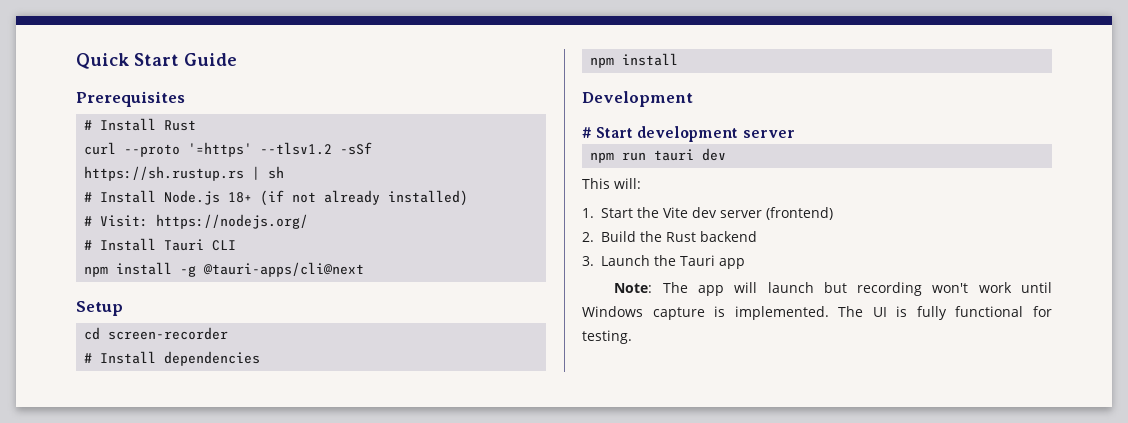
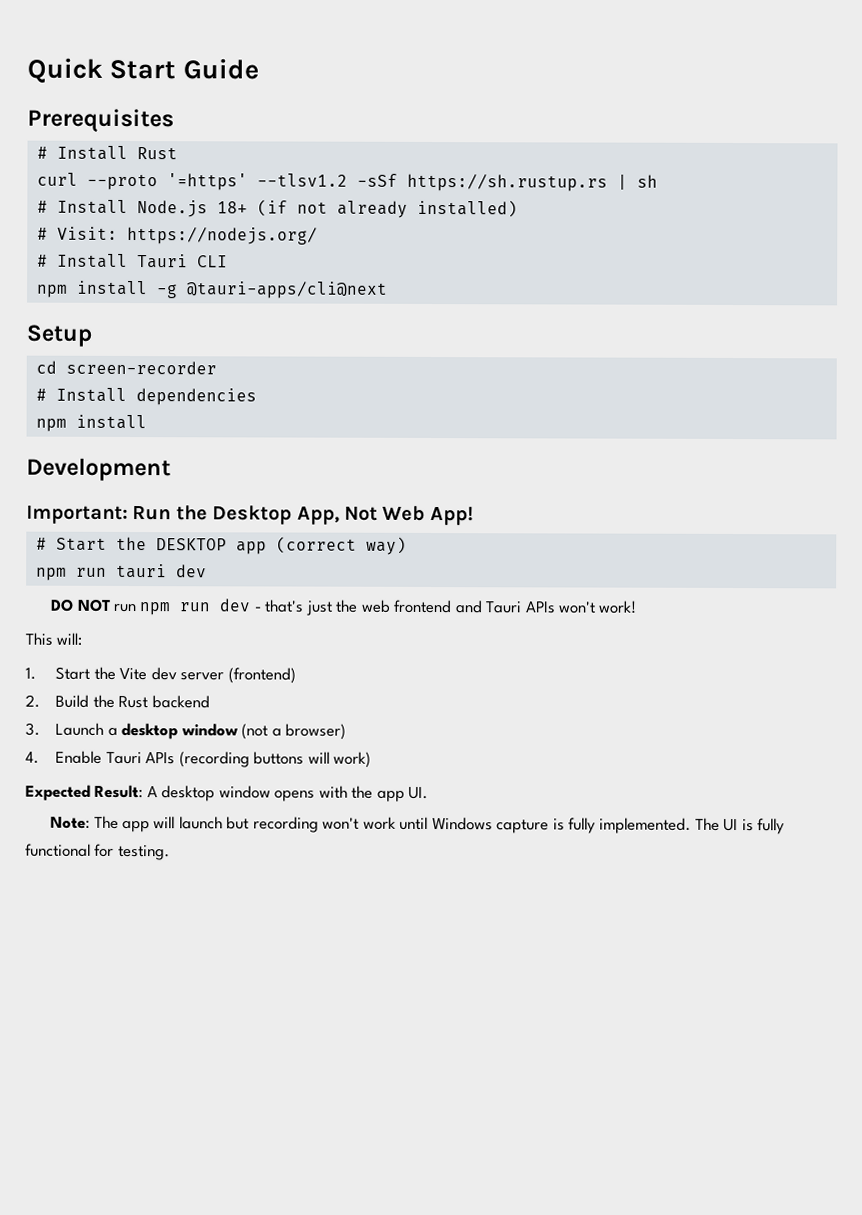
- # Start development server
+ Important: Run the Desktop App, Not Web App!
+ # Start the DESKTOP app (correct way)
  npm run tauri dev
+ DO NOT run npm run dev - that's just the web frontend and Tauri APIs won't work!
- 3. Launch the Tauri app
+ 3. Launch a desktop window (not a browser)
+ 4. Enable Tauri APIs (recording buttons will work)
+ Expected Result: A desktop window opens with the app UI.
- Note: The app will launch but recording won't work until Windows capture is implemented.
+ Note: The app will launch but recording won't work until Windows capture is fully implemented.

